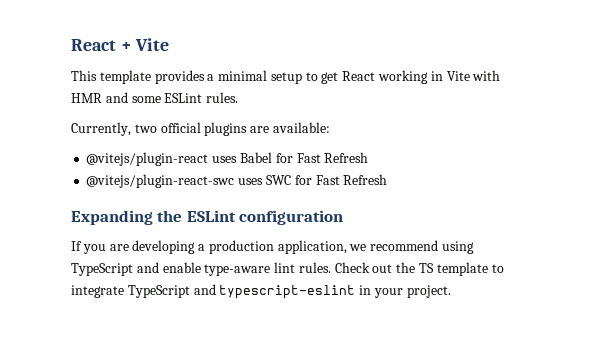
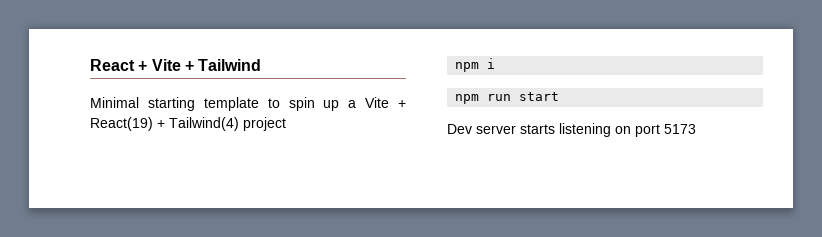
- React + Vite
- This template provides a minimal setup to get React working in Vite with HMR and some ESLint rules.
- Currently, two official plugins are available:
- @vitejs/plugin-react uses Babel for Fast Refresh
- @vitejs/plugin-react-swc uses SWC for Fast Refresh
- Expanding the ESLint configuration
- If you are developing a production application, we recommend using TypeScript and enable type-aware lint rules. Check out the TS template to integrate TypeScript and typescript-eslint in your project.
+ React + Vite + Tailwind
+ Minimal starting template to spin up a Vite + React(19) + Tailwind(4) project
+ npm i
+ npm run start
+ Dev server starts listening on port 5173

